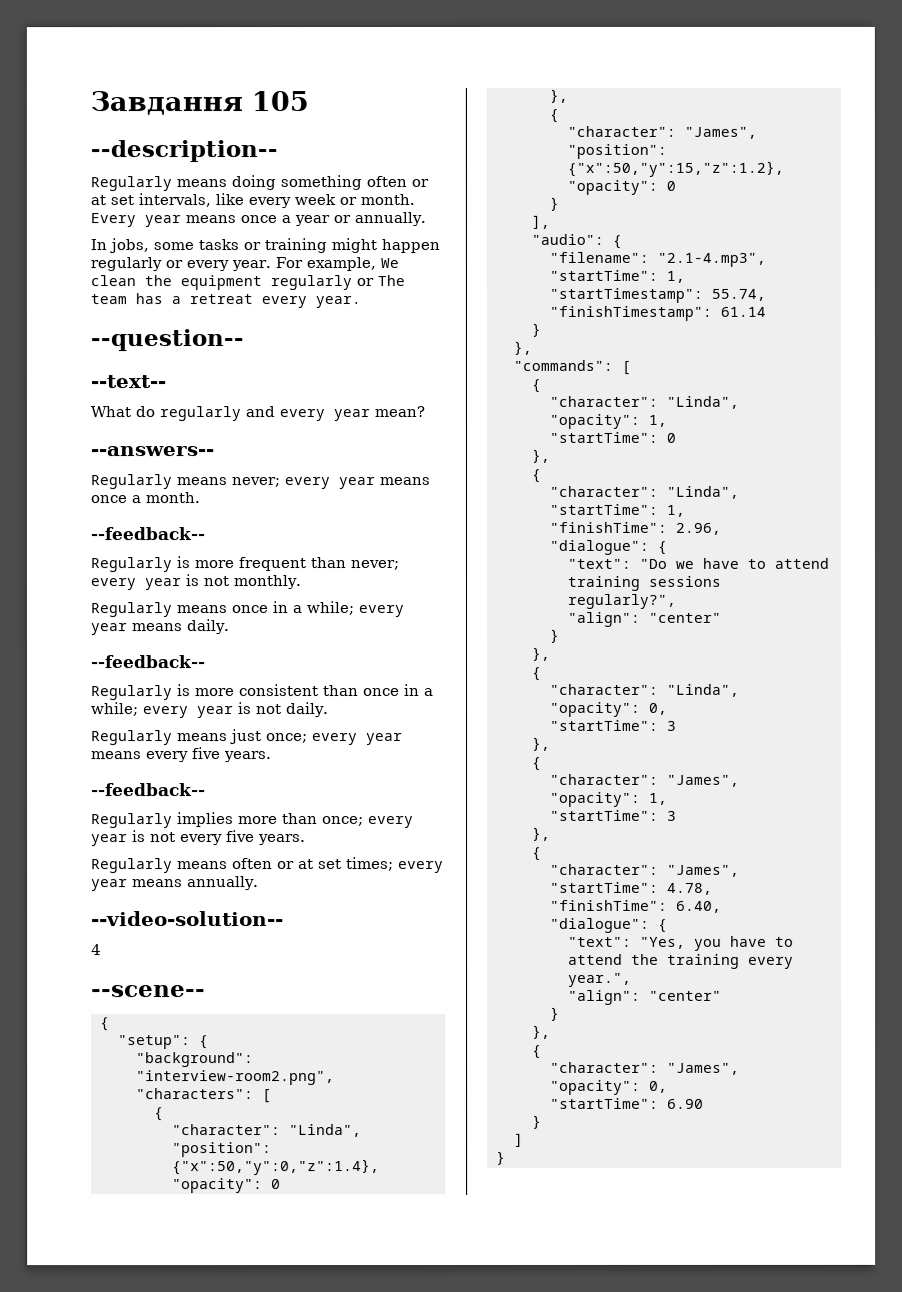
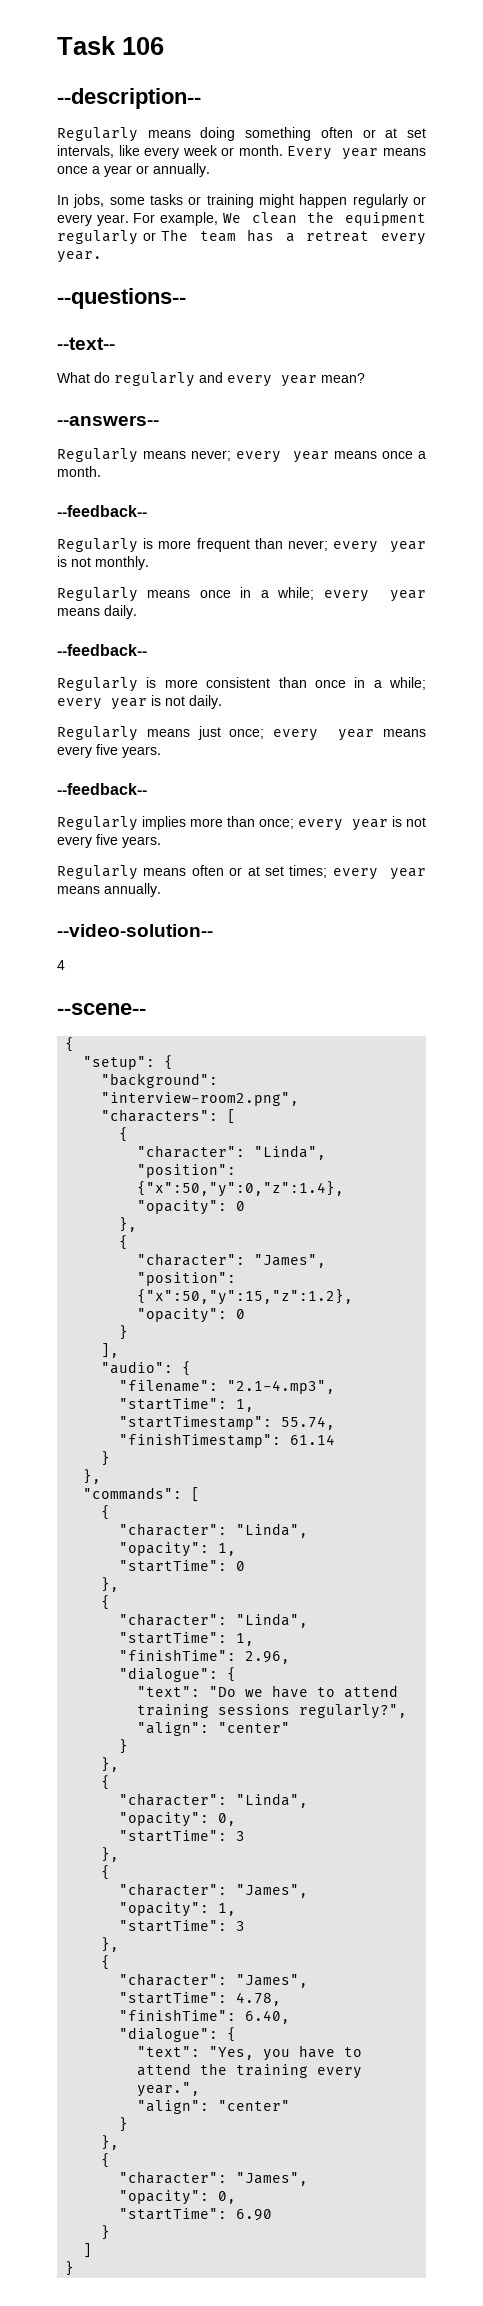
- Завдання 105
+ Task 106
- --question--
+ --questions--

